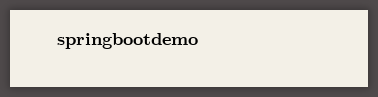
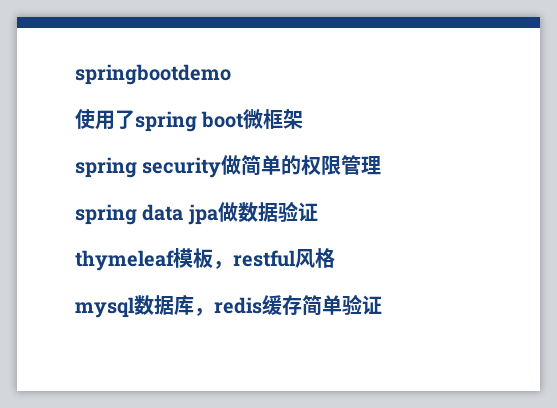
+ 使用了spring boot微框架
+ spring security做简单的权限管理
+ spring data jpa做数据验证
+ thymeleaf模板，restful风格
+ mysql数据库，redis缓存简单验证

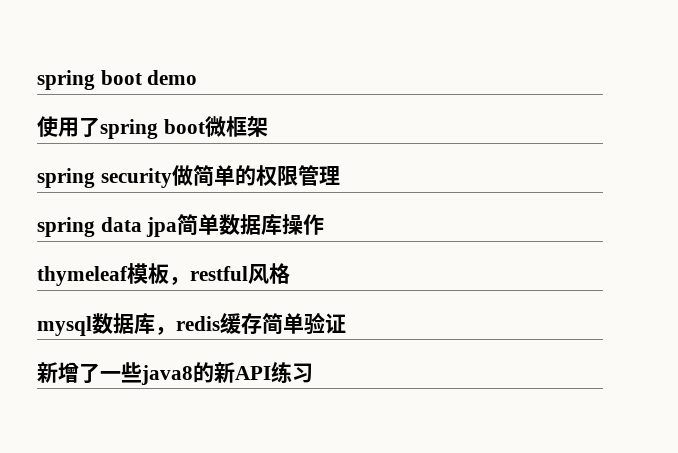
- springbootdemo
+ spring boot demo
- spring data jpa做数据验证
+ spring data jpa简单数据库操作
+ 新增了一些java8的新API练习

